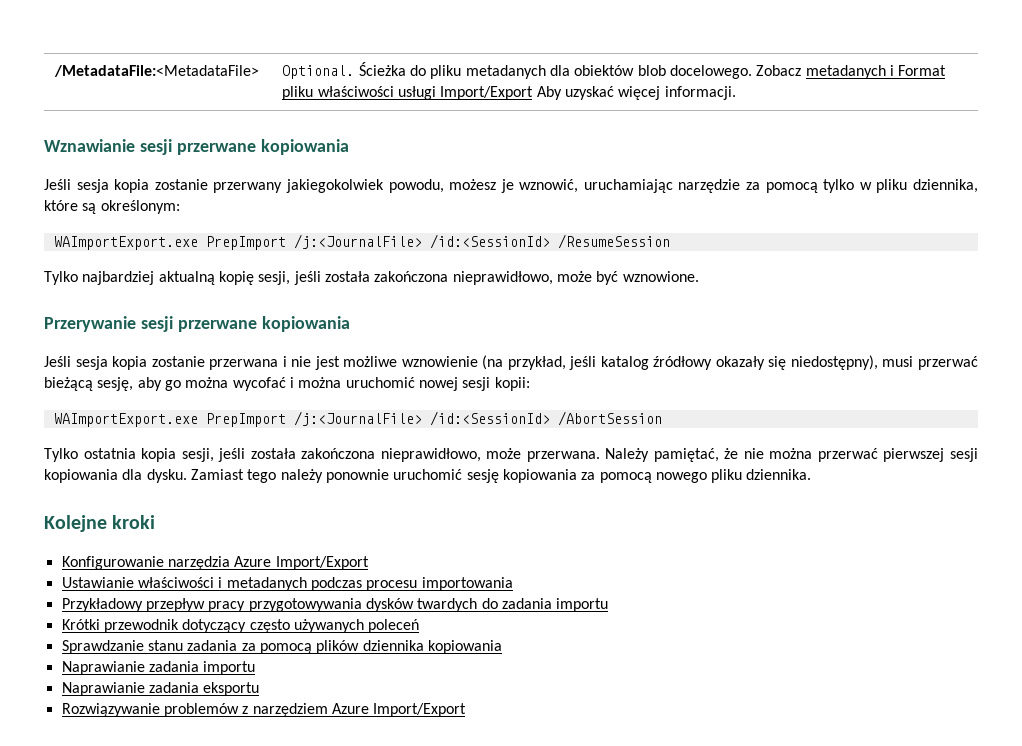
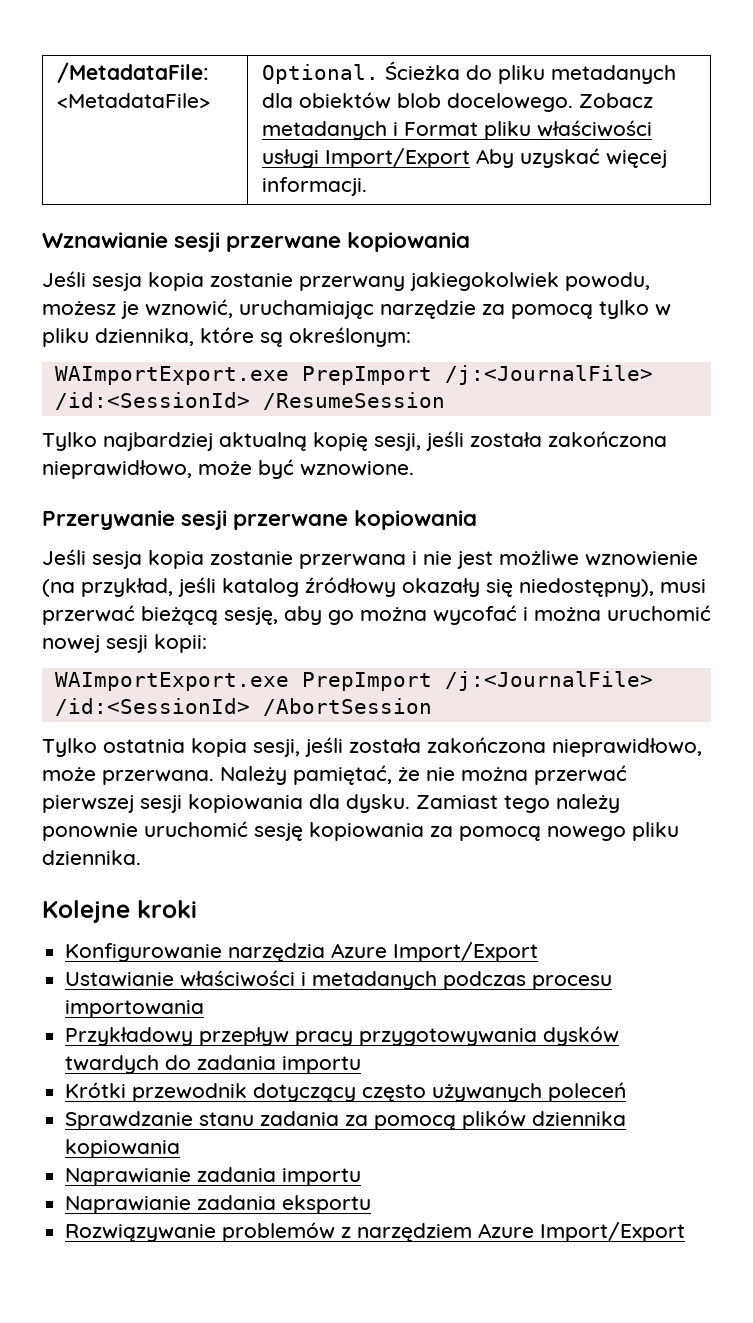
- /MetadataFile:<MetadataFile> | Optional. Ścieżka do pliku metadanych dla obiektów blob docelowego. Zobacz metadanych i Format pliku właściwości usługi Import/Export Aby uzyskać więcej informacji.
+ /MetadataFile: <MetadataFile> | Optional. Ścieżka do pliku metadanych dla obiektów blob docelowego. Zobacz metadanych i Format pliku właściwości usługi Import/Export Aby uzyskać więcej informacji.

